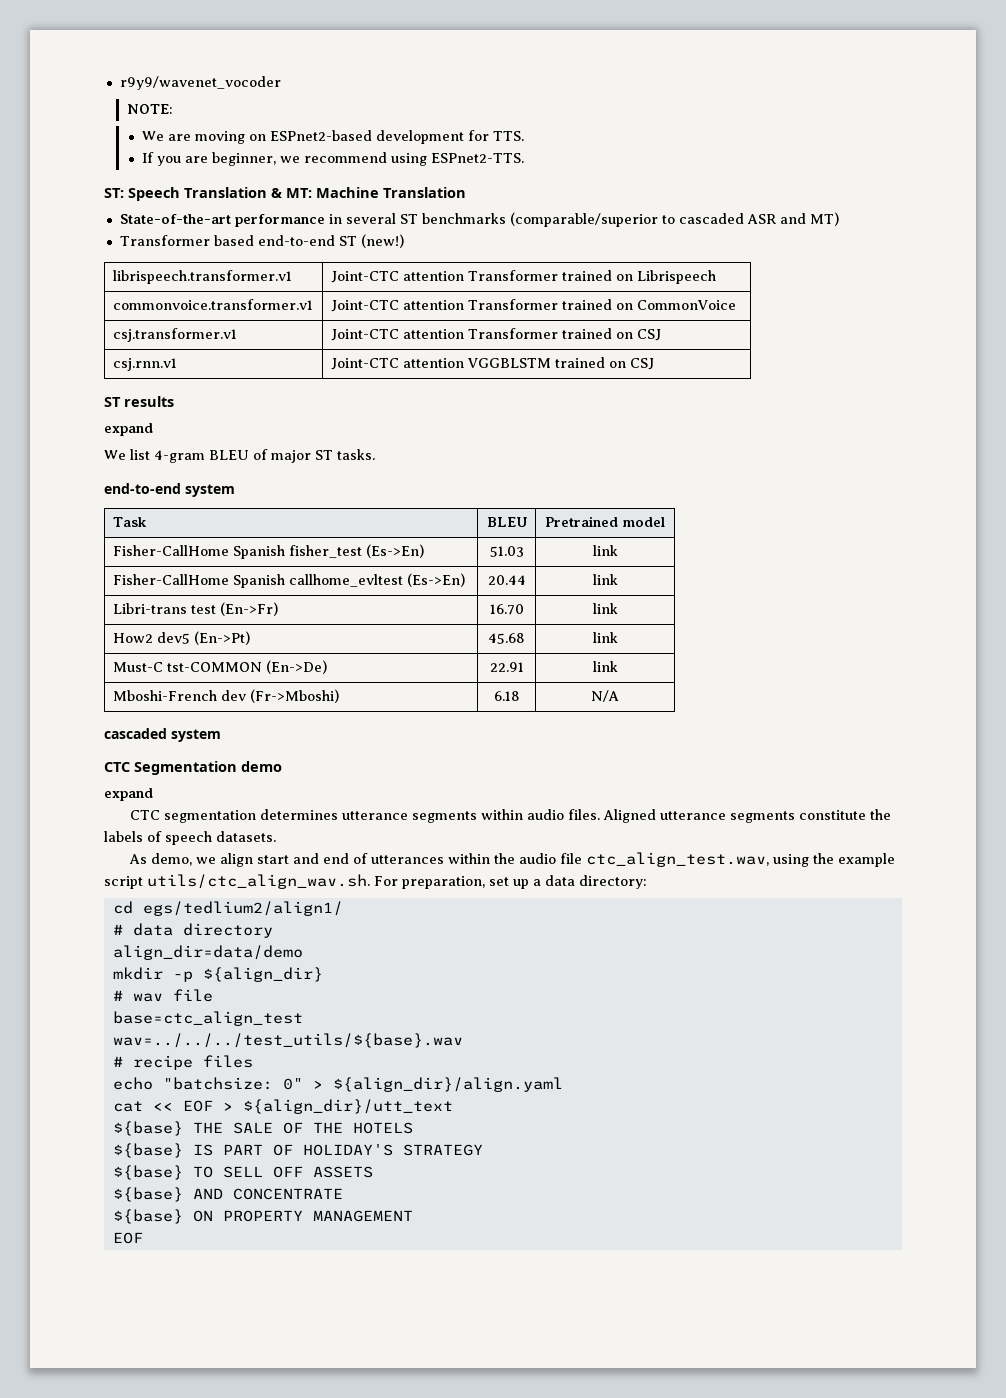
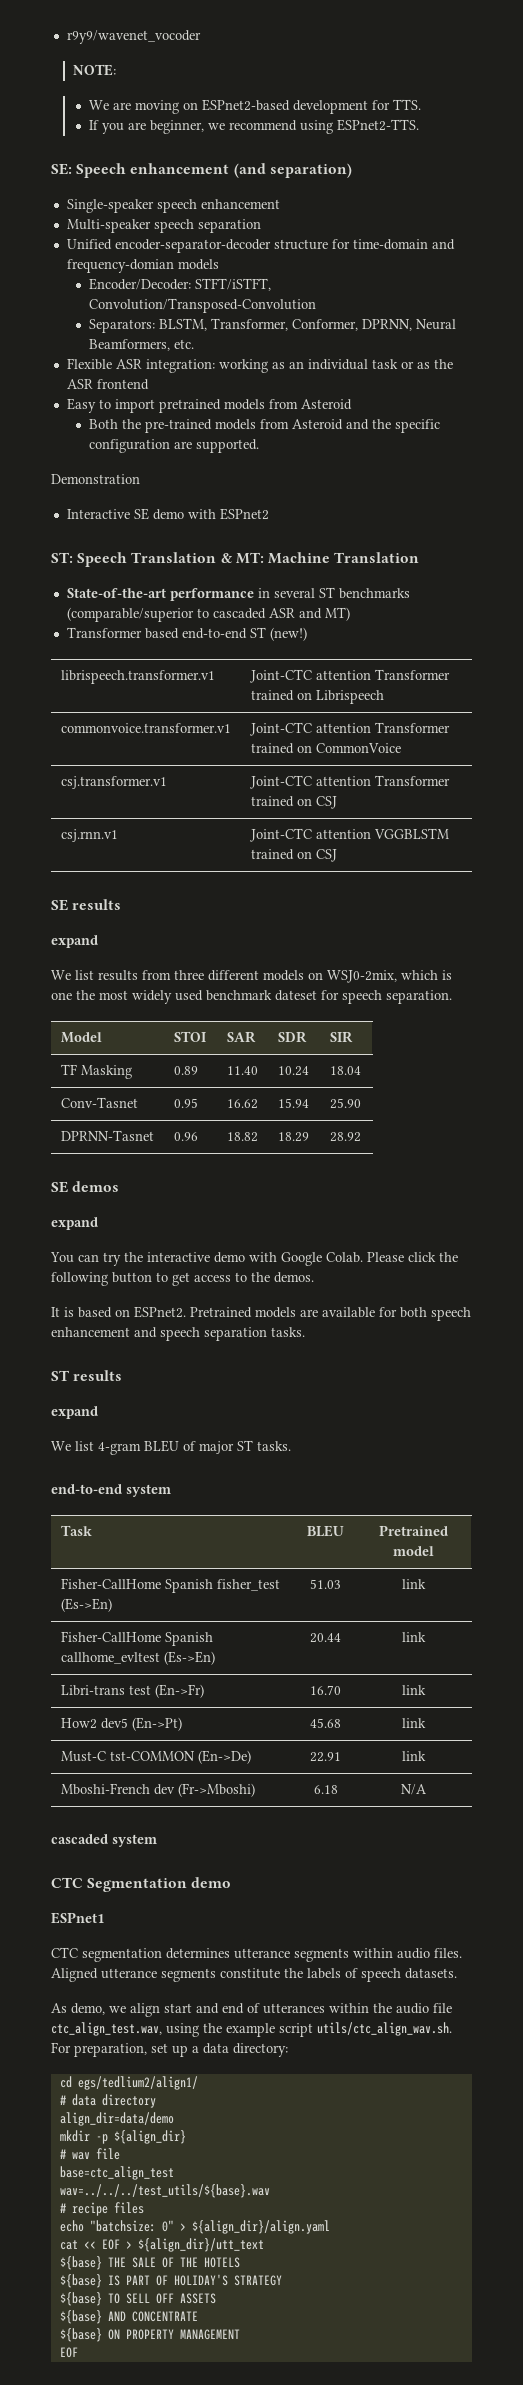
+ SE: Speech enhancement (and separation)
+ Single-speaker speech enhancement
+ Multi-speaker speech separation
+ Unified encoder-separator-decoder structure for time-domain and frequency-domian models
+ Encoder/Decoder: STFT/iSTFT, Convolution/Transposed-Convolution
+ Separators: BLSTM, Transformer, Conformer, DPRNN, Neural Beamformers, etc.
+ Flexible ASR integration: working as an individual task or as the ASR frontend
+ Easy to import pretrained models from Asteroid
+ Both the pre-trained models from Asteroid and the specific configuration are supported.
+ Demonstration
+ Interactive SE demo with ESPnet2
+ SE results
+ expand
+ We list results from three different models on WSJ0-2mix, which is one the most widely used benchmark dateset for speech separation.
+ Model | STOI | SAR | SDR | SIR
+ TF Masking | 0.89 | 11.40 | 10.24 | 18.04
+ Conv-Tasnet | 0.95 | 16.62 | 15.94 | 25.90
+ DPRNN-Tasnet | 0.96 | 18.82 | 18.29 | 28.92
+ SE demos
+ expand
+ You can try the interactive demo with Google Colab. Please click the following button to get access to the demos.
+ It is based on ESPnet2. Pretrained models are available for both speech enhancement and speech separation tasks.
  CTC Segmentation demo
- expand
+ ESPnet1

